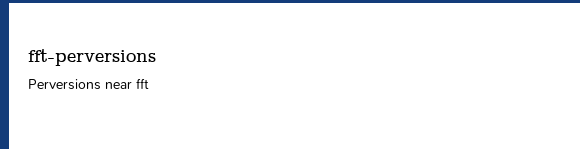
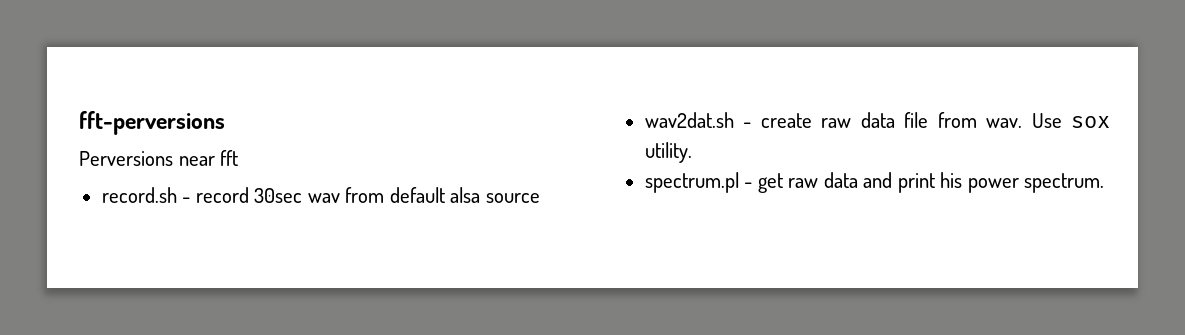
+ record.sh - record 30sec wav from default alsa source
+ wav2dat.sh - create raw data file from wav. Use sox utility.
+ spectrum.pl - get raw data and print his power spectrum.

